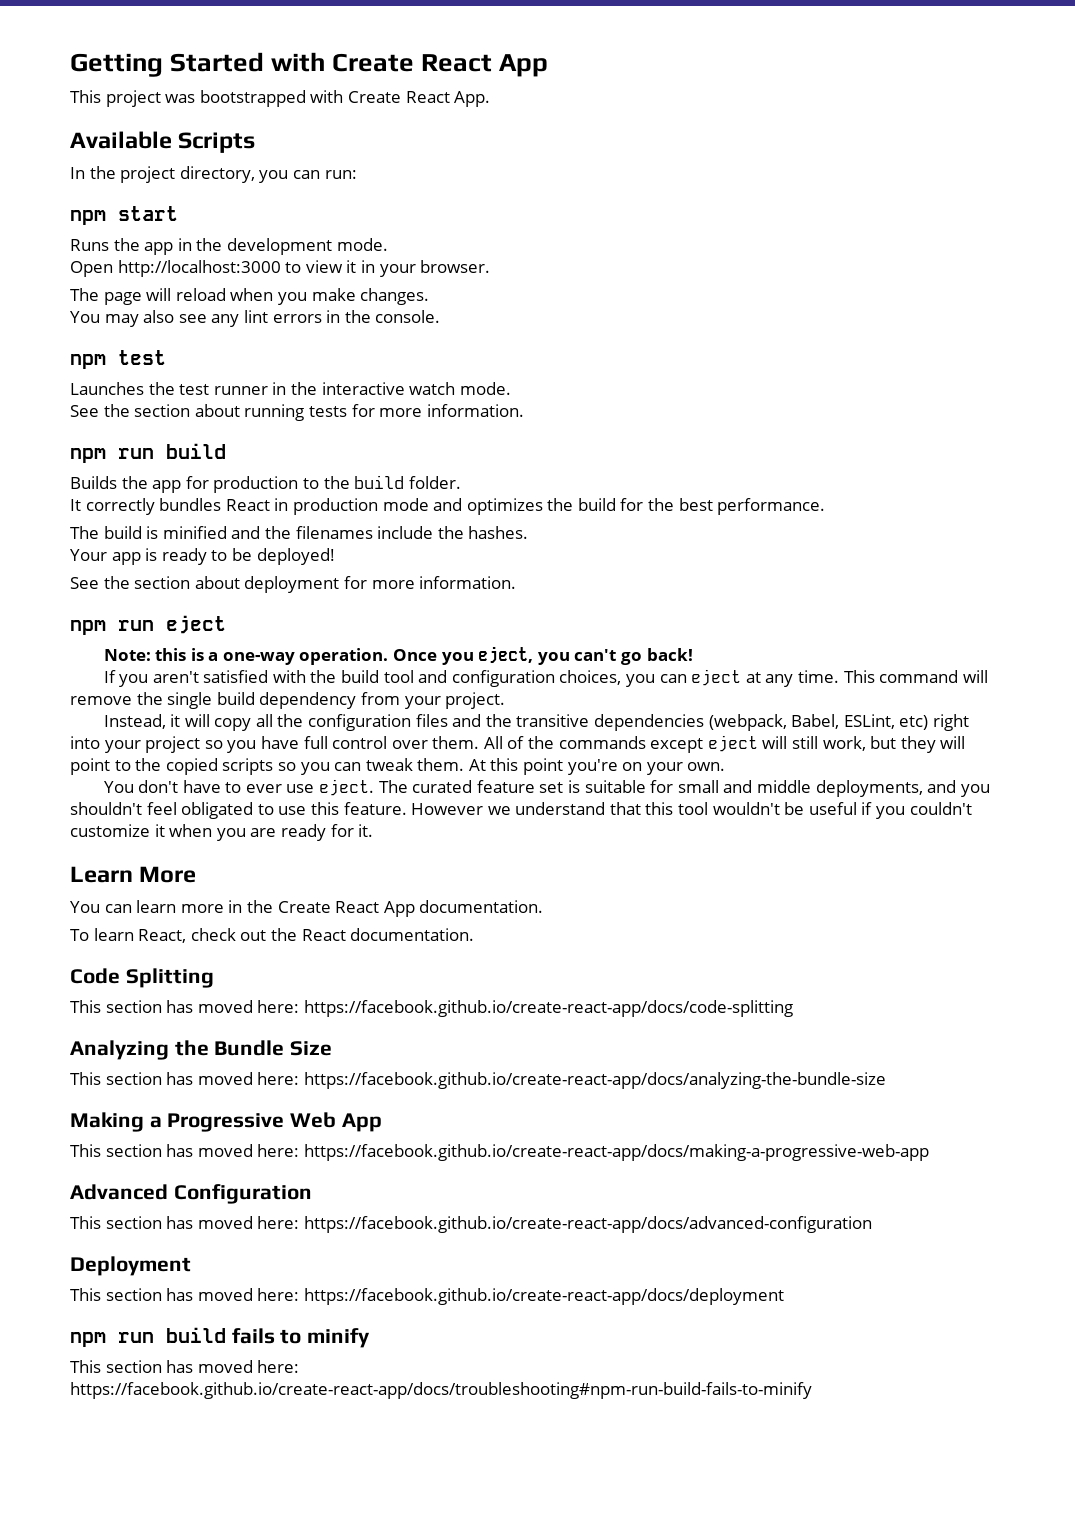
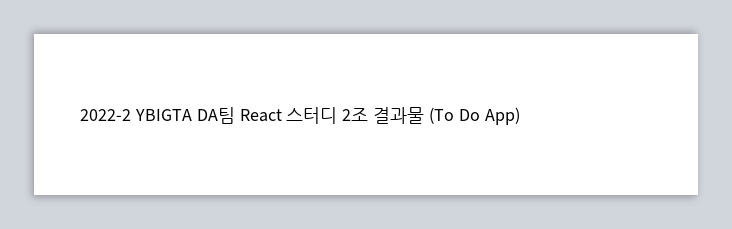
- Getting Started with Create React App
- This project was bootstrapped with Create React App.
- Available Scripts
- In the project directory, you can run:
- npm start
- Runs the app in the development mode.
- Open http://localhost:3000 to view it in your browser.
- The page will reload when you make changes.
- You may also see any lint errors in the console.
- npm test
- Launches the test runner in the interactive watch mode.
- See the section about running tests for more information.
- npm run build
- Builds the app for production to the build folder.
- It correctly bundles React in production mode and optimizes the build for the best performance.
- The build is minified and the filenames include the hashes.
- Your app is ready to be deployed!
- See the section about deployment for more information.
- npm run eject
- Note: this is a one-way operation. Once you eject, you can't go back!
- If you aren't satisfied with the build tool and configuration choices, you can eject at any time. This command will remove the single build dependency from your project.
- Instead, it will copy all the configuration files and the transitive dependencies (webpack, Babel, ESLint, etc) right into your project so you have full control over them. All of the commands except eject will still work, but they will point to the copied scripts so you can tweak them. At this point you're on your own.
- You don't have to ever use eject. The curated feature set is suitable for small and middle deployments, and you shouldn't feel obligated to use this feature. However we understand that this tool wouldn't be useful if you couldn't customize it when you are ready for it.
- Learn More
- You can learn more in the Create React App documentation.
- To learn React, check out the React documentation.
- Code Splitting
- This section has moved here: https://facebook.github.io/create-react-app/docs/code-splitting
- Analyzing the Bundle Size
- This section has moved here: https://facebook.github.io/create-react-app/docs/analyzing-the-bundle-size
- Making a Progressive Web App
- This section has moved here: https://facebook.github.io/create-react-app/docs/making-a-progressive-web-app
- Advanced Configuration
- This section has moved here: https://facebook.github.io/create-react-app/docs/advanced-configuration
- Deployment
- This section has moved here: https://facebook.github.io/create-react-app/docs/deployment
- npm run build fails to minify
- This section has moved here: https://facebook.github.io/create-react-app/docs/troubleshooting#npm-run-build-fails-to-minify
+ 2022-2 YBIGTA DA팀 React 스터디 2조 결과물 (To Do App)

